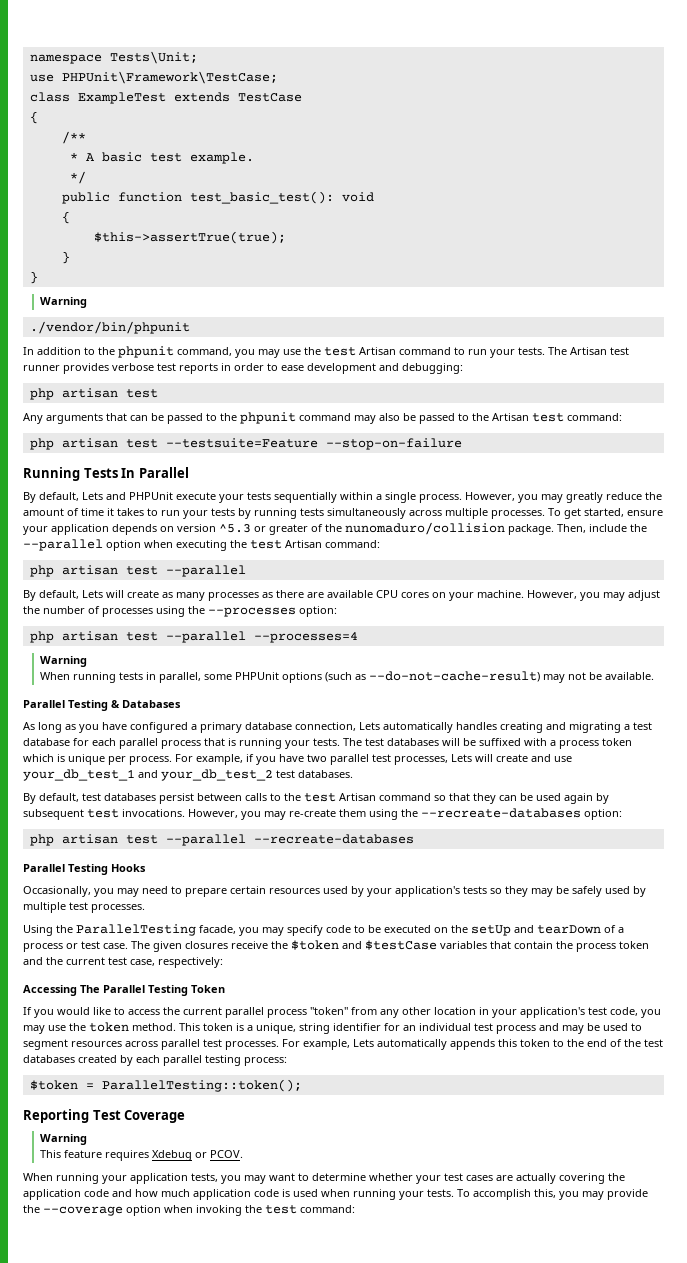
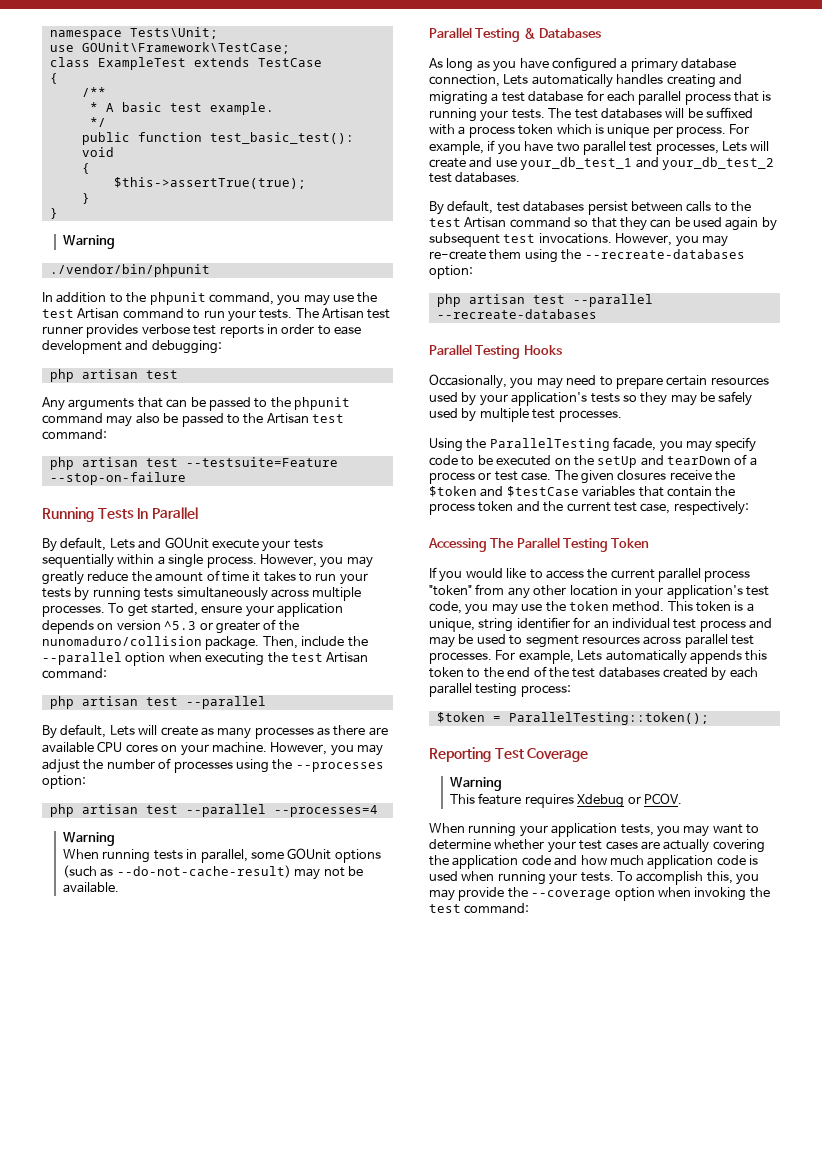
- use PHPUnit\Framework\TestCase;
+ use GOUnit\Framework\TestCase;
- By default, Lets and PHPUnit execute your tests sequentially within a single process.
+ By default, Lets and GOUnit execute your tests sequentially within a single process.
- When running tests in parallel, some PHPUnit options (such as --do-not-cache-result) may not be available.
+ When running tests in parallel, some GOUnit options (such as --do-not-cache-result) may not be available.

